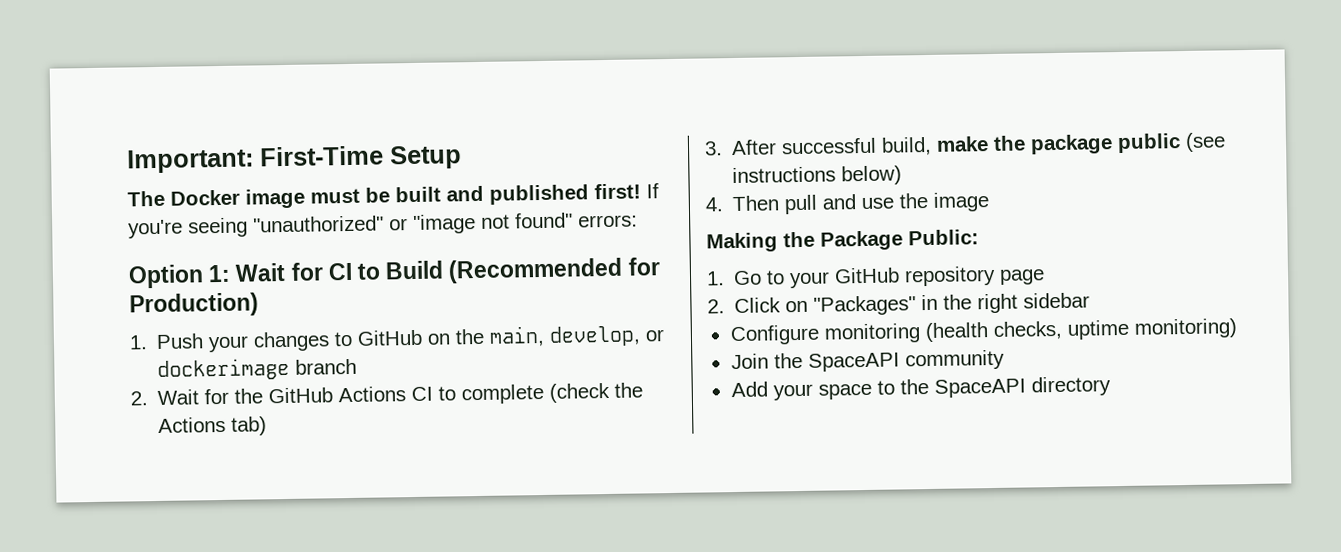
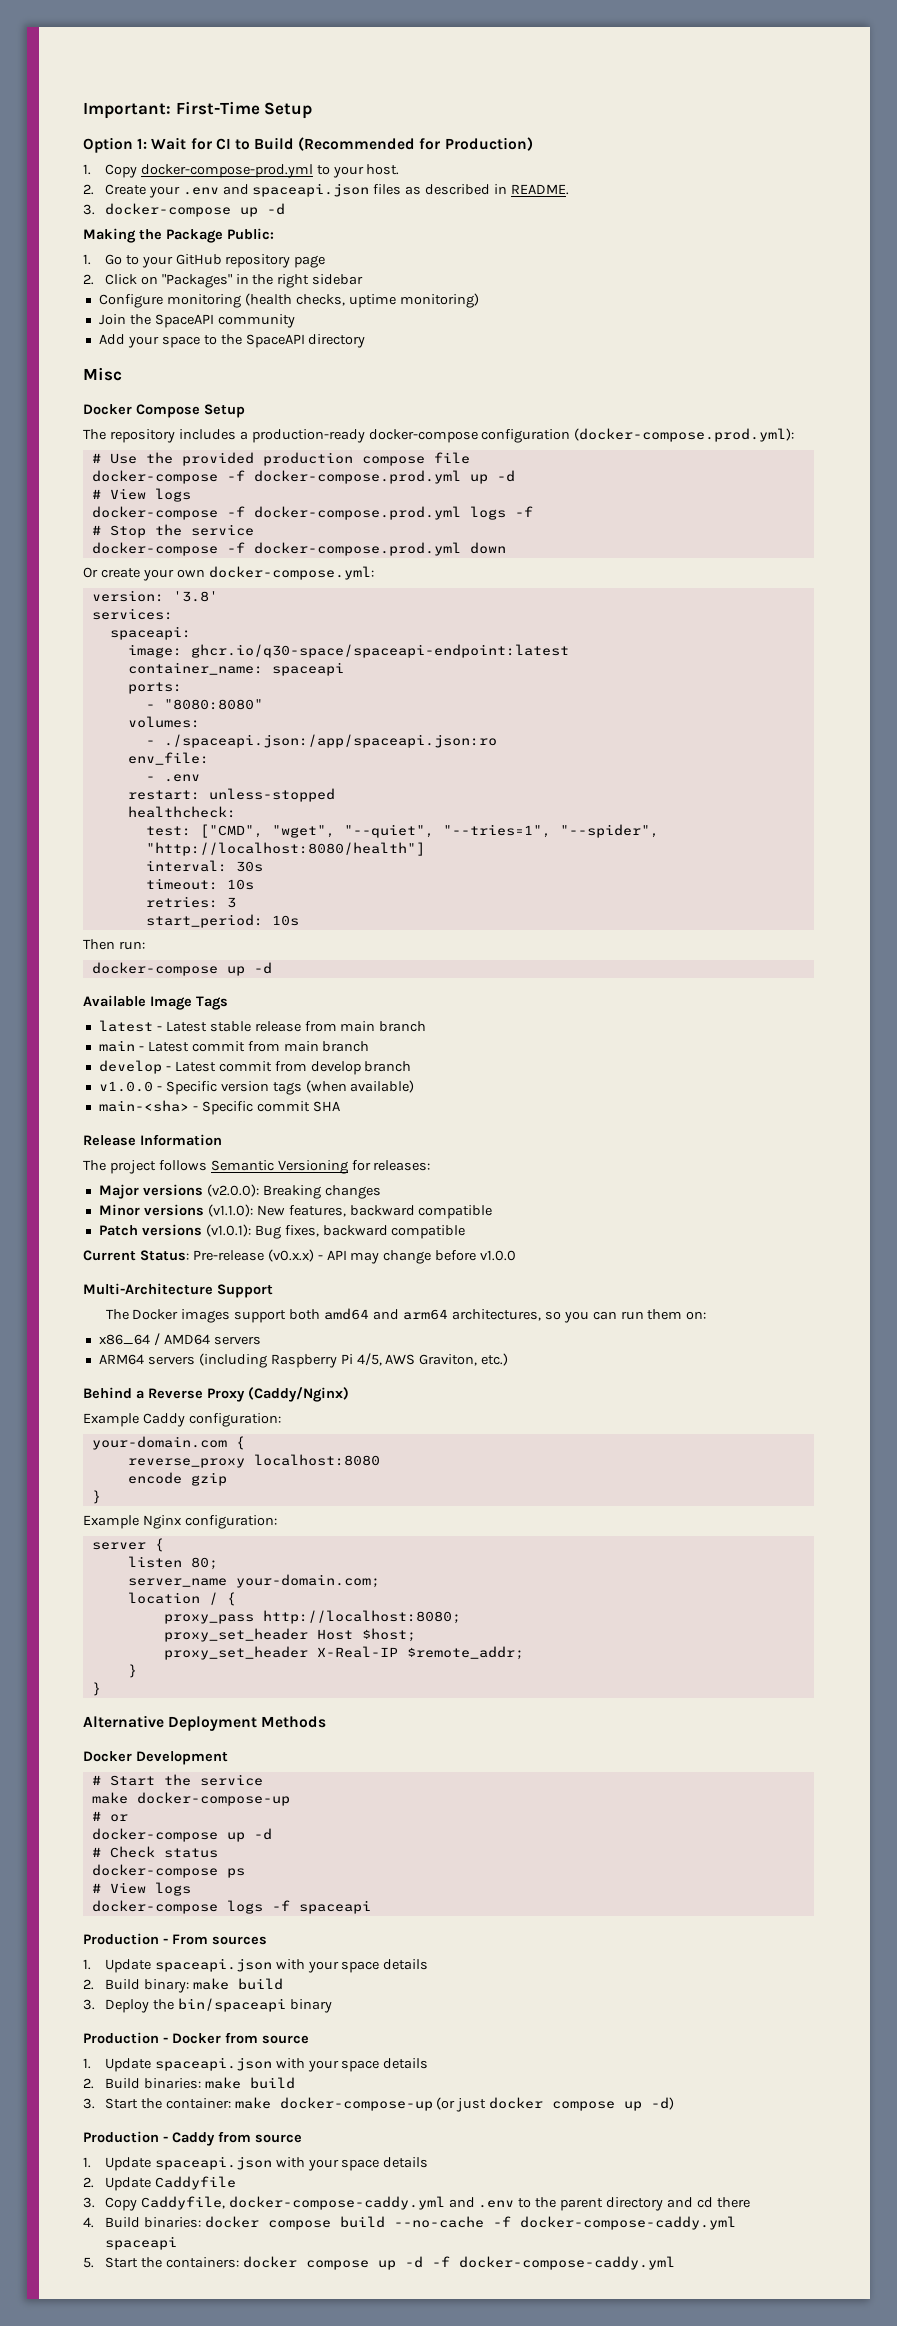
- The Docker image must be built and published first! If you're seeing "unauthorized" or "image not found" errors:
- 1. Push your changes to GitHub on the main, develop, or dockerimage branch
- 2. Wait for the GitHub Actions CI to complete (check the Actions tab)
- 3. After successful build, make the package public (see instructions below)
- 4. Then pull and use the image
+ 1. Copy docker-compose-prod.yml to your host.
+ 2. Create your .env and spaceapi.json files as described in README.
+ 3. docker-compose up -d
+ Misc
+ Docker Compose Setup
+ The repository includes a production-ready docker-compose configuration (docker-compose.prod.yml):
+ # Use the provided production compose file
+ docker-compose -f docker-compose.prod.yml up -d
+ # View logs
+ docker-compose -f docker-compose.prod.yml logs -f
+ # Stop the service
+ docker-compose -f docker-compose.prod.yml down
+ Or create your own docker-compose.yml:
+ version: '3.8'
+ services:
+ spaceapi:
+ image: ghcr.io/q30-space/spaceapi-endpoint:latest
+ container_name: spaceapi
+ ports:
+ - "8080:8080"
+ volumes:
+ - ./spaceapi.json:/app/spaceapi.json:ro
+ env_file:
+ - .env
+ restart: unless-stopped
+ healthcheck:
+ test: ["CMD", "wget", "--quiet", "--tries=1", "--spider", "http://localhost:8080/health"]
+ interval: 30s
+ timeout: 10s
+ retries: 3
+ start_period: 10s
+ Then run:
+ docker-compose up -d
+ Available Image Tags
+ latest - Latest stable release from main branch
+ main - Latest commit from main branch
+ develop - Latest commit from develop branch
+ v1.0.0 - Specific version tags (when available)
+ main-<sha> - Specific commit SHA
+ Release Information
+ The project follows Semantic Versioning for releases:
+ Major versions (v2.0.0): Breaking changes
+ Minor versions (v1.1.0): New features, backward compatible
+ Patch versions (v1.0.1): Bug fixes, backward compatible
+ Current Status: Pre-release (v0.x.x) - API may change before v1.0.0
+ Multi-Architecture Support
+ The Docker images support both amd64 and arm64 architectures, so you can run them on:
+ x86_64 / AMD64 servers
+ ARM64 servers (including Raspberry Pi 4/5, AWS Graviton, etc.)
+ Behind a Reverse Proxy (Caddy/Nginx)
+ Example Caddy configuration:
+ your-domain.com {
+ reverse_proxy localhost:8080
+ encode gzip
+ }
+ Example Nginx configuration:
+ server {
+ listen 80;
+ server_name your-domain.com;
+ location / {
+ proxy_pass http://localhost:8080;
+ proxy_set_header Host $host;
+ proxy_set_header X-Real-IP $remote_addr;
+ }
+ }
+ Alternative Deployment Methods
+ Docker Development
+ # Start the service
+ make docker-compose-up
+ # or
+ docker-compose up -d
+ # Check status
+ docker-compose ps
+ # View logs
+ docker-compose logs -f spaceapi
+ Production - From sources
+ 1. Update spaceapi.json with your space details
+ 2. Build binary: make build
+ 3. Deploy the bin/spaceapi binary
+ Production - Docker from source
+ 1. Update spaceapi.json with your space details
+ 2. Build binaries: make build
+ 3. Start the container: make docker-compose-up (or just docker compose up -d)
+ Production - Caddy from source
+ 1. Update spaceapi.json with your space details
+ 2. Update Caddyfile
+ 3. Copy Caddyfile, docker-compose-caddy.yml and .env to the parent directory and cd there
+ 4. Build binaries: docker compose build --no-cache -f docker-compose-caddy.yml spaceapi
+ 5. Start the containers: docker compose up -d -f docker-compose-caddy.yml

